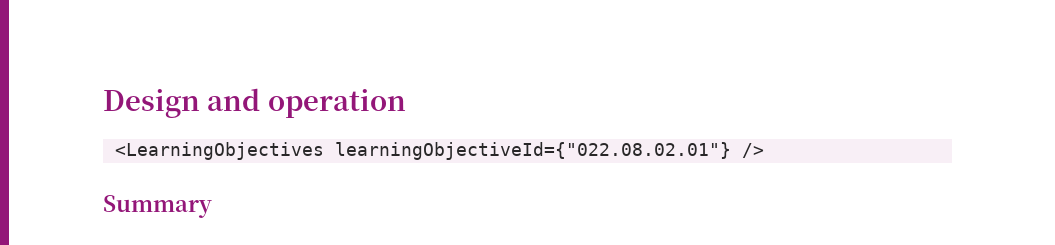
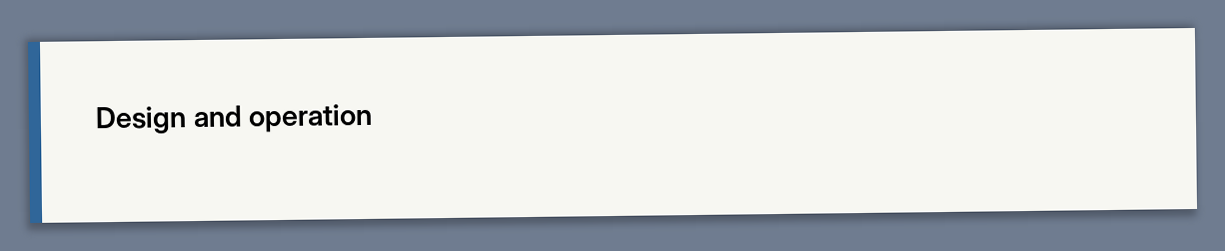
- <LearningObjectives learningObjectiveId={"022.08.02.01"} />
- Summary

